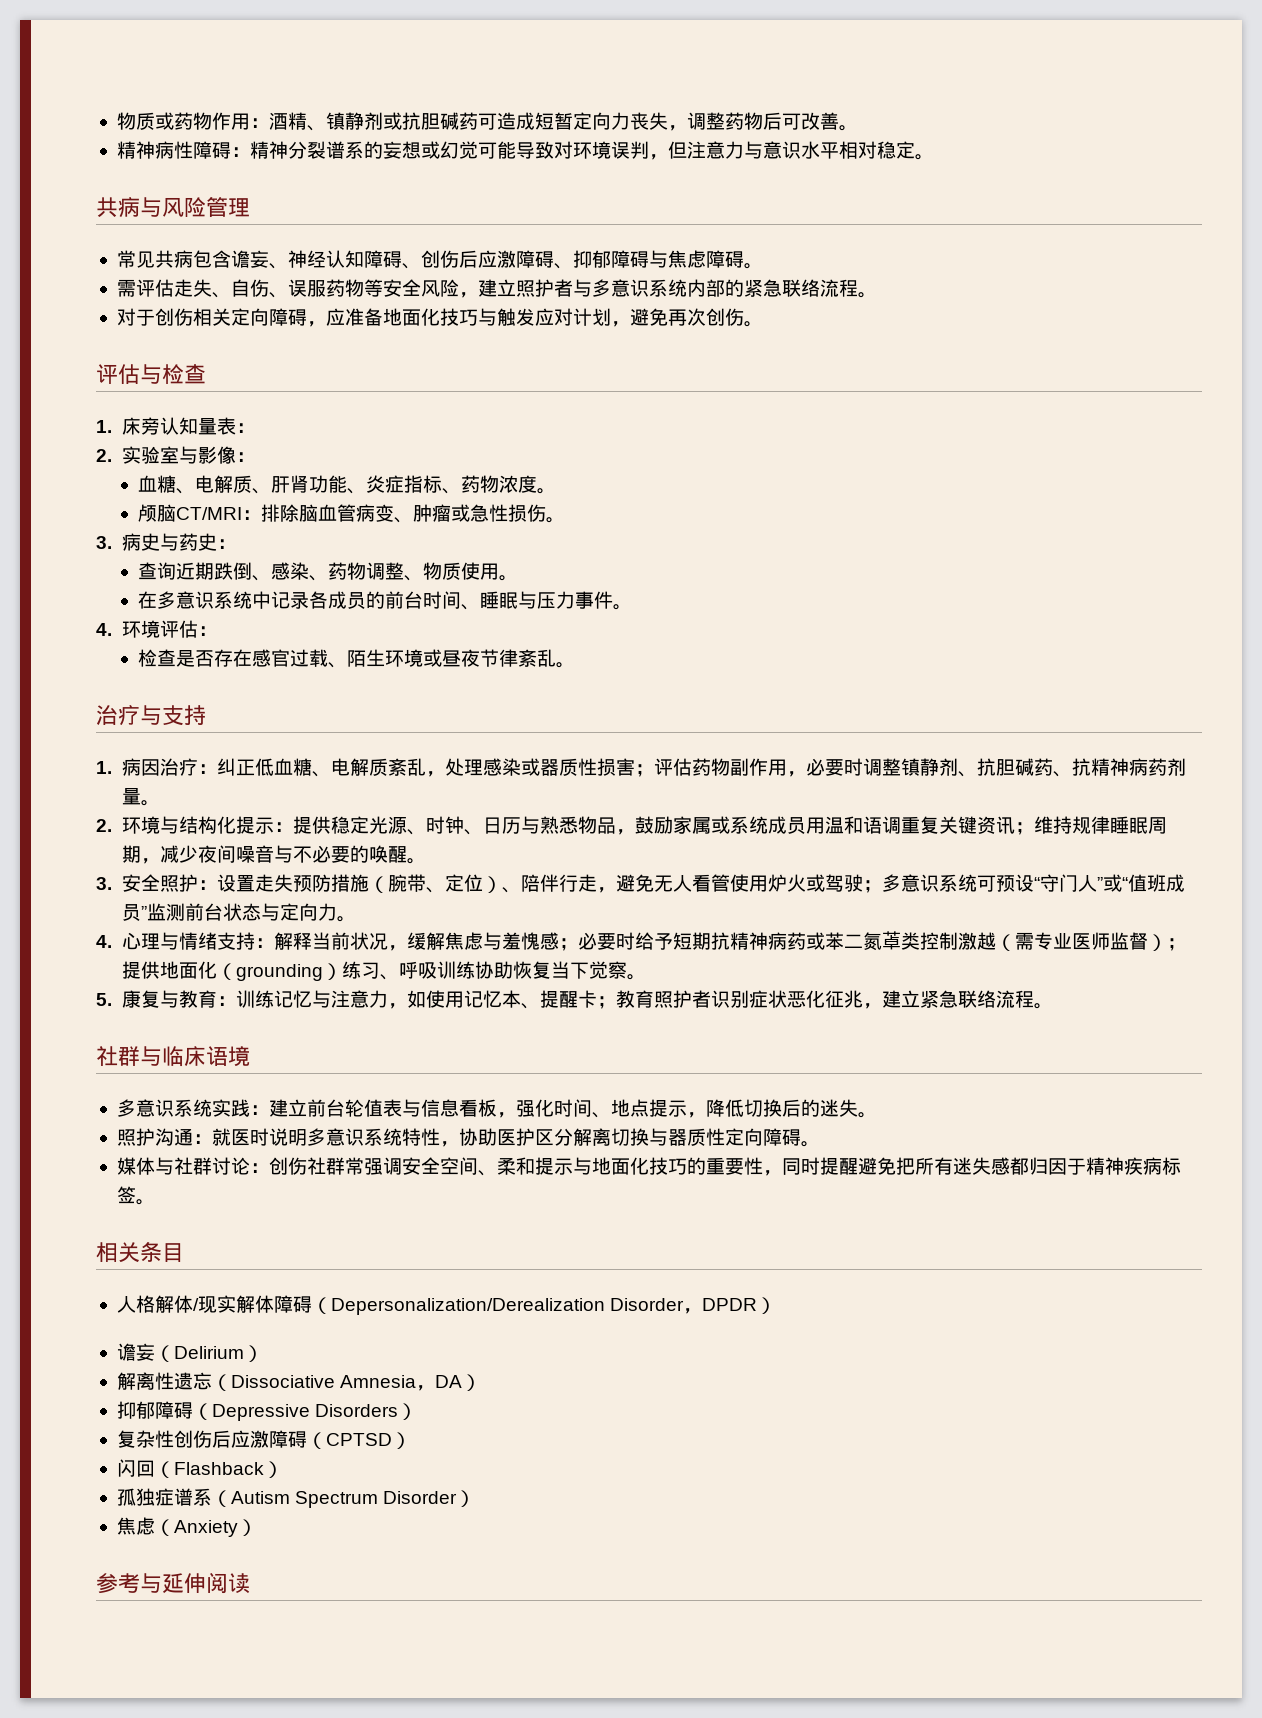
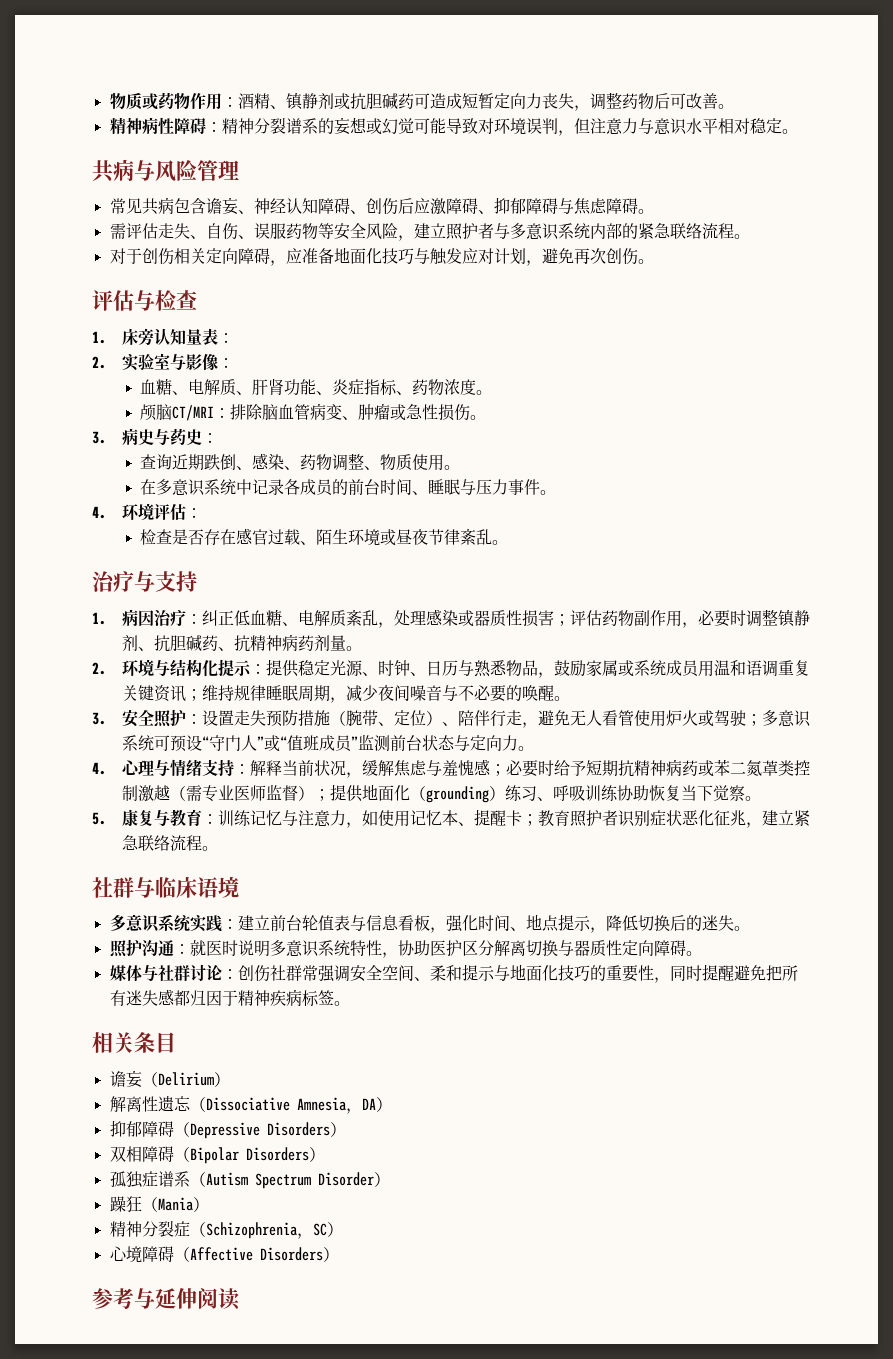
- 人格解体/现实解体障碍（Depersonalization/Derealization Disorder，DPDR）
- 复杂性创伤后应激障碍（CPTSD）
- 闪回（Flashback）
+ 双相障碍（Bipolar Disorders）
- 焦虑（Anxiety）
+ 躁狂（Mania）
+ 精神分裂症（Schizophrenia，SC）
+ 心境障碍（Affective Disorders）

